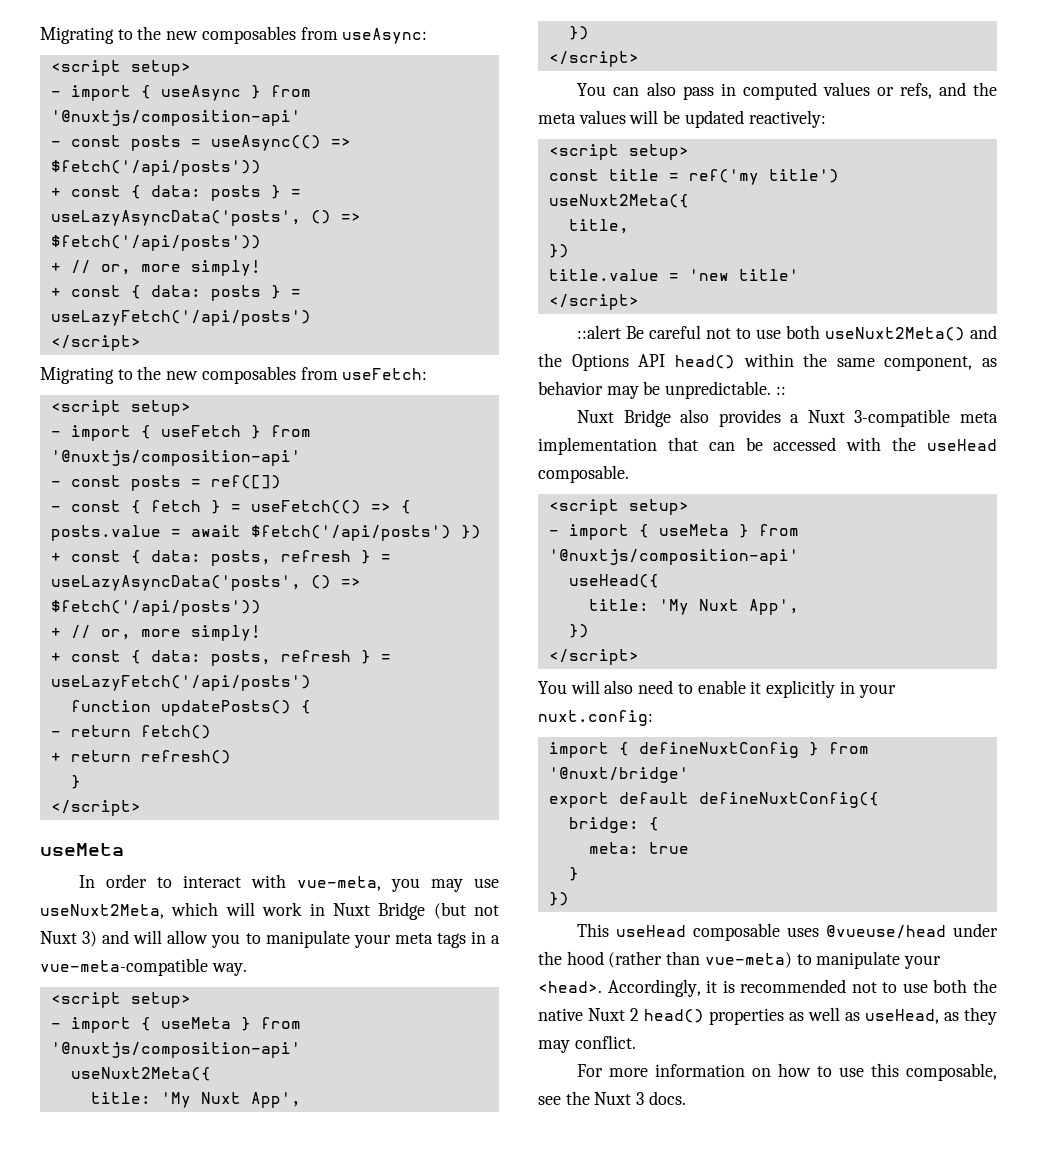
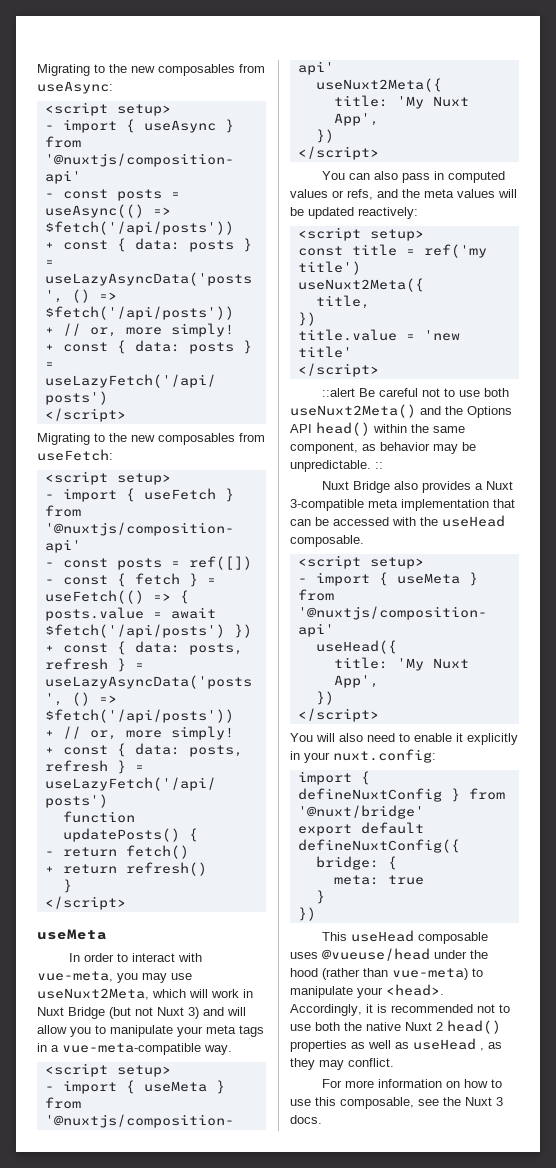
- Accordingly, it is recommended not to use both the native Nuxt 2 head() properties as well as useHead, as they may conflict.
+ Accordingly, it is recommended not to use both the native Nuxt 2 head() properties as well as useHead , as they may conflict.

